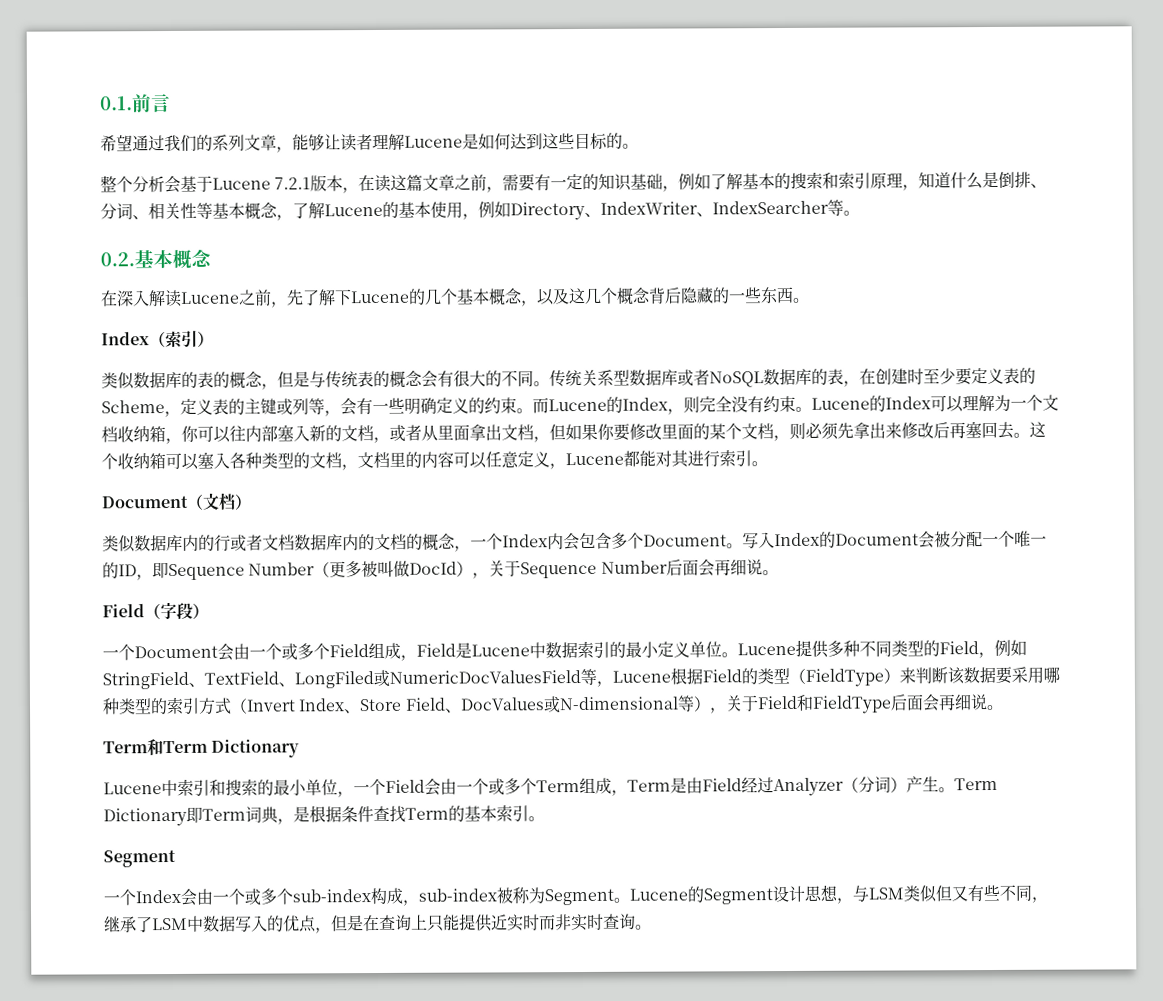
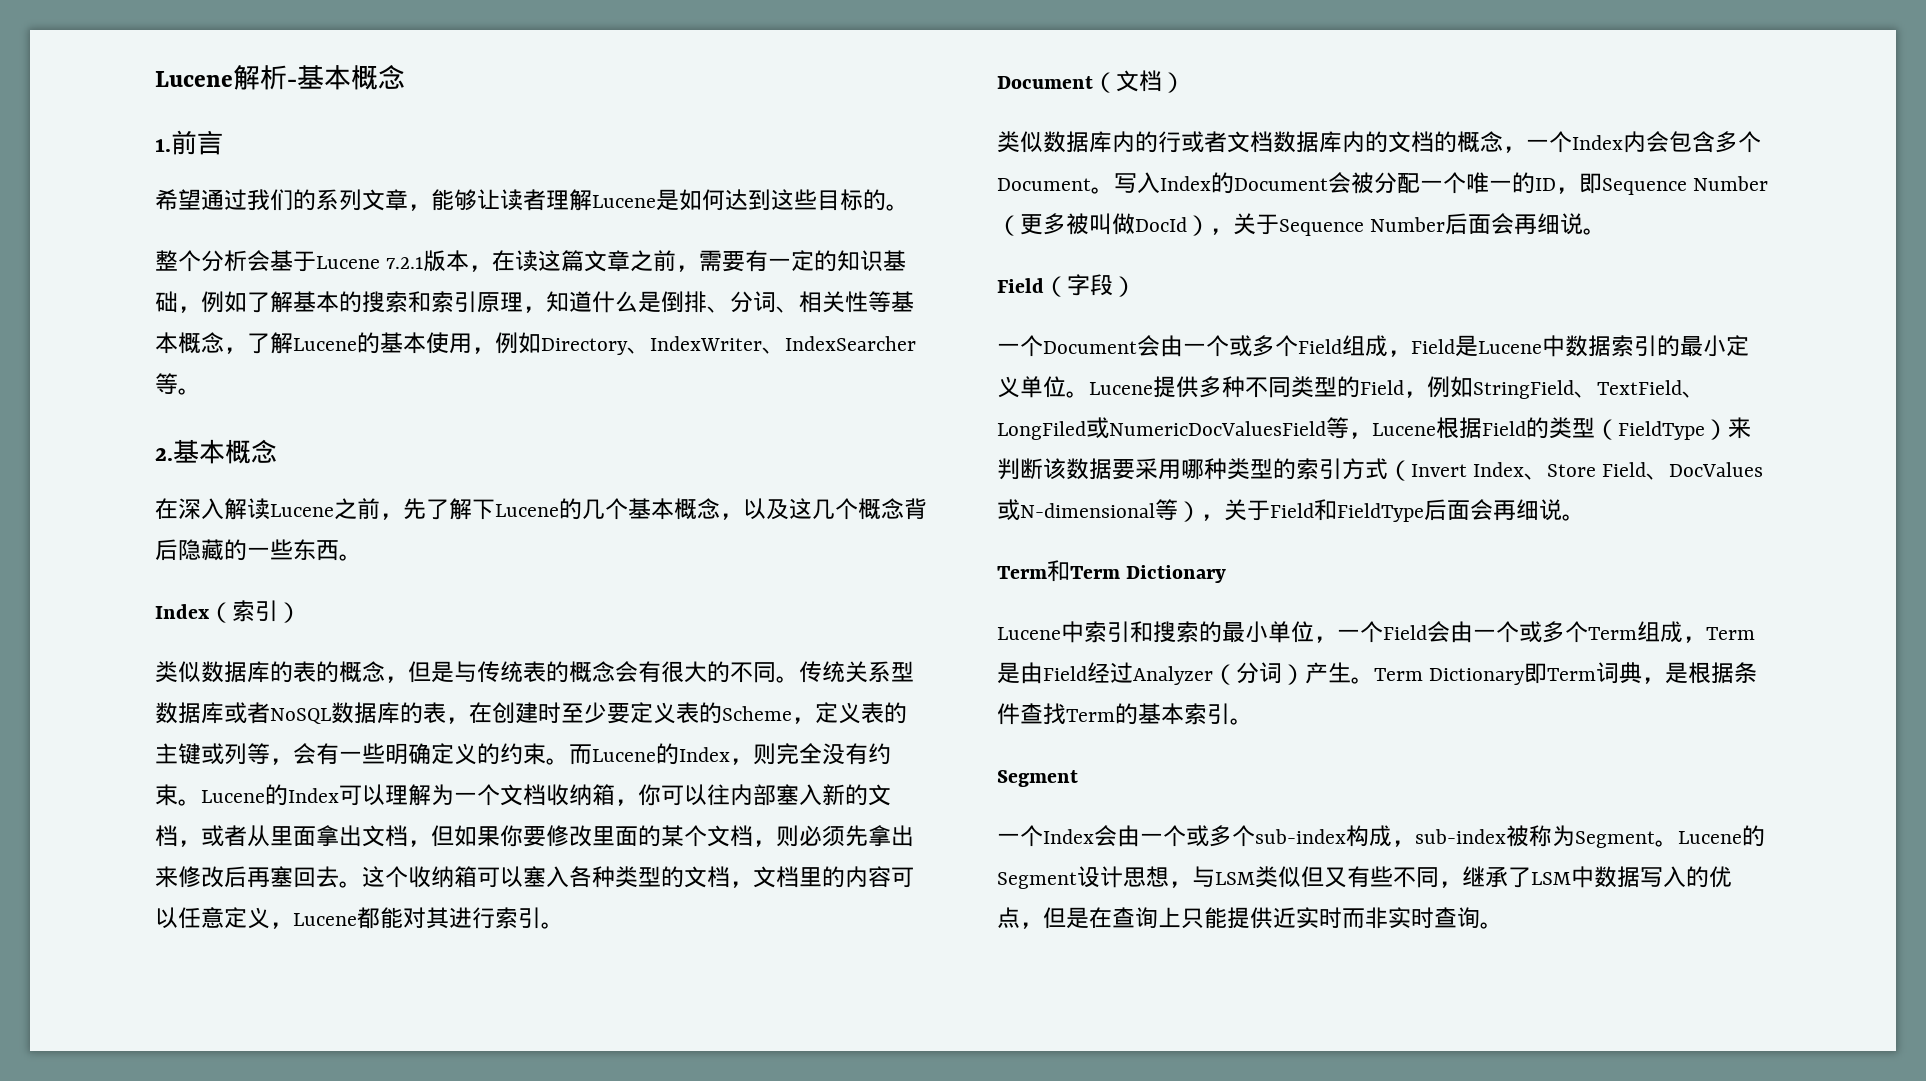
- 0.1.前言
+ Lucene解析-基本概念
+ 1.前言
- 0.2.基本概念
+ 2.基本概念

